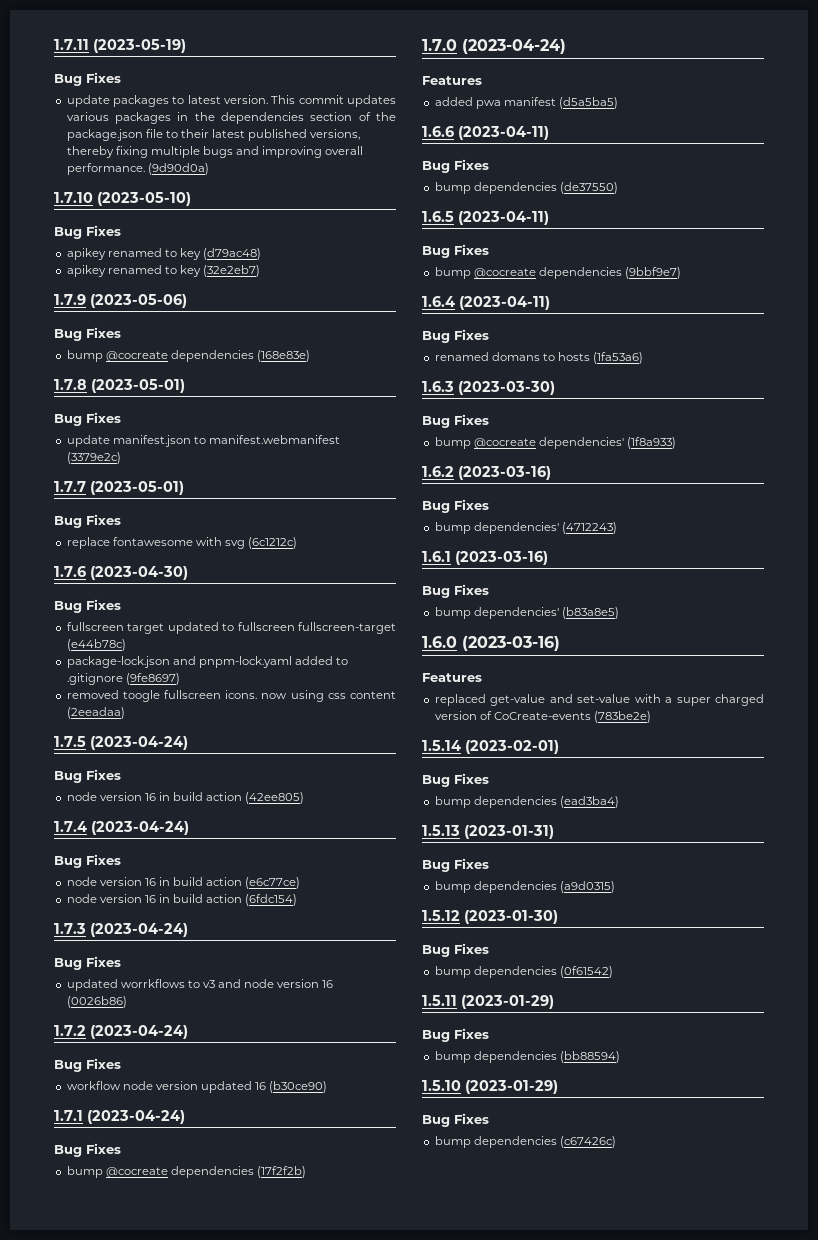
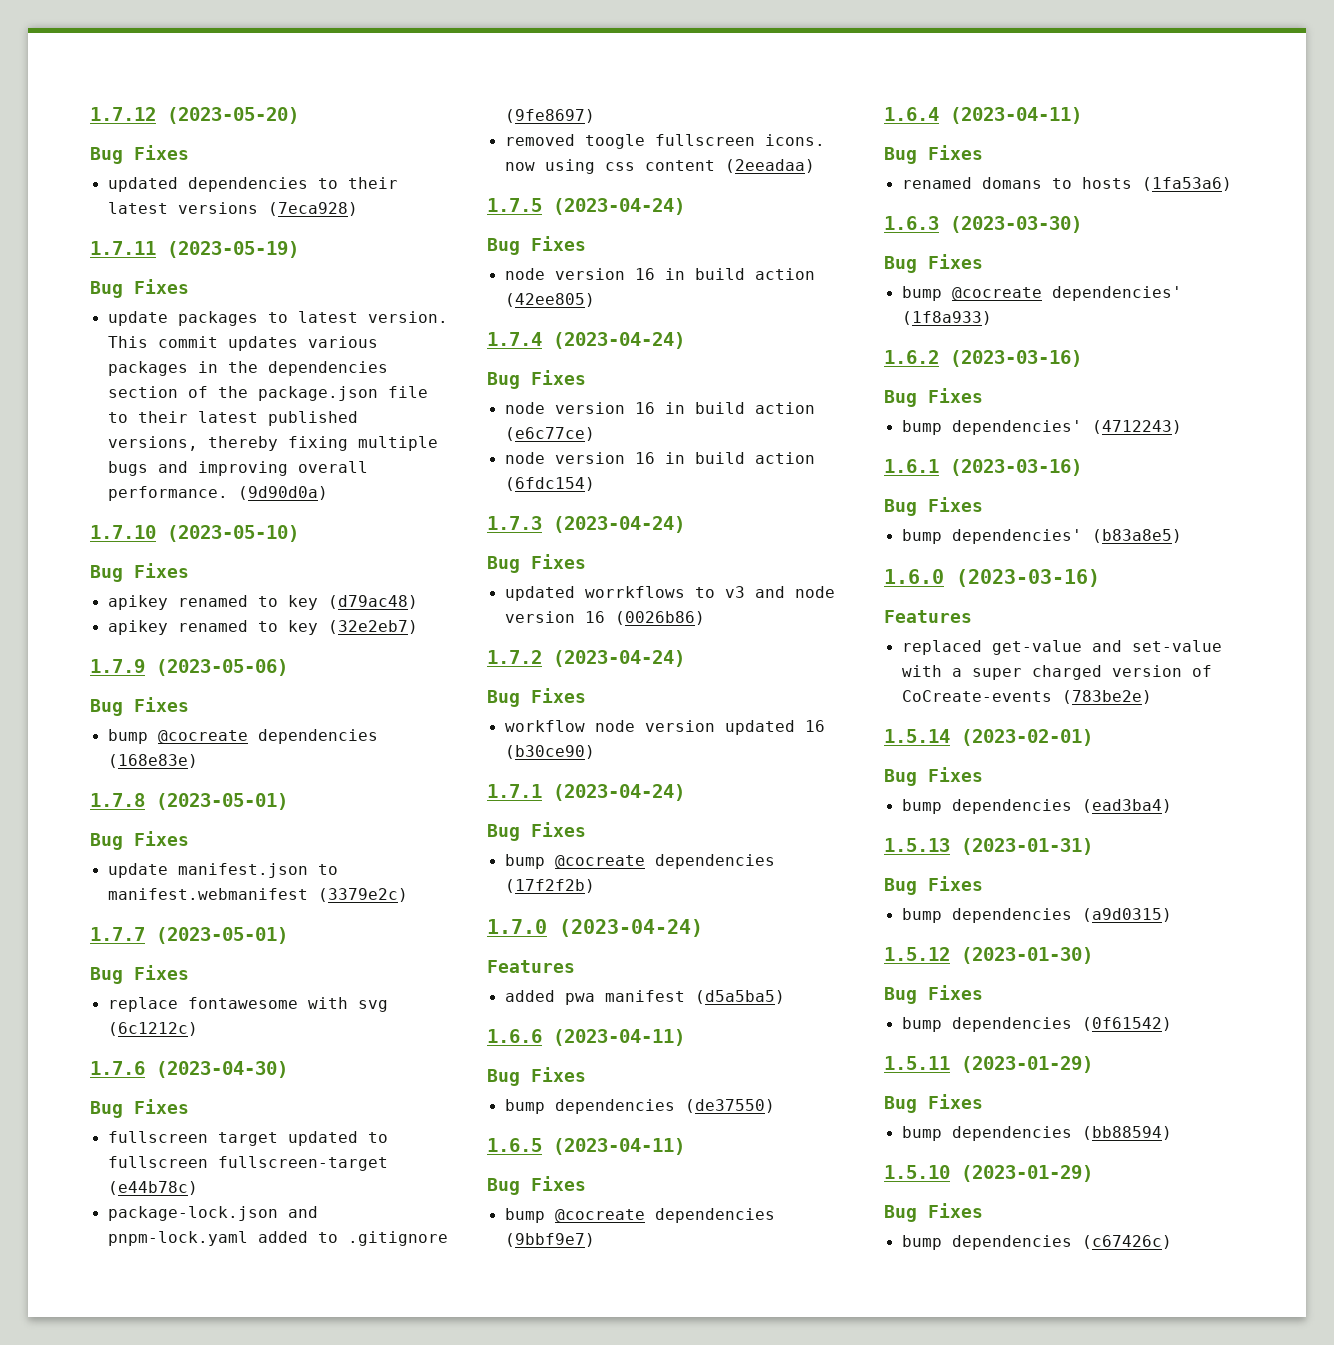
+ 1.7.12 (2023-05-20)
+ Bug Fixes
+ updated dependencies to their latest versions (7eca928)

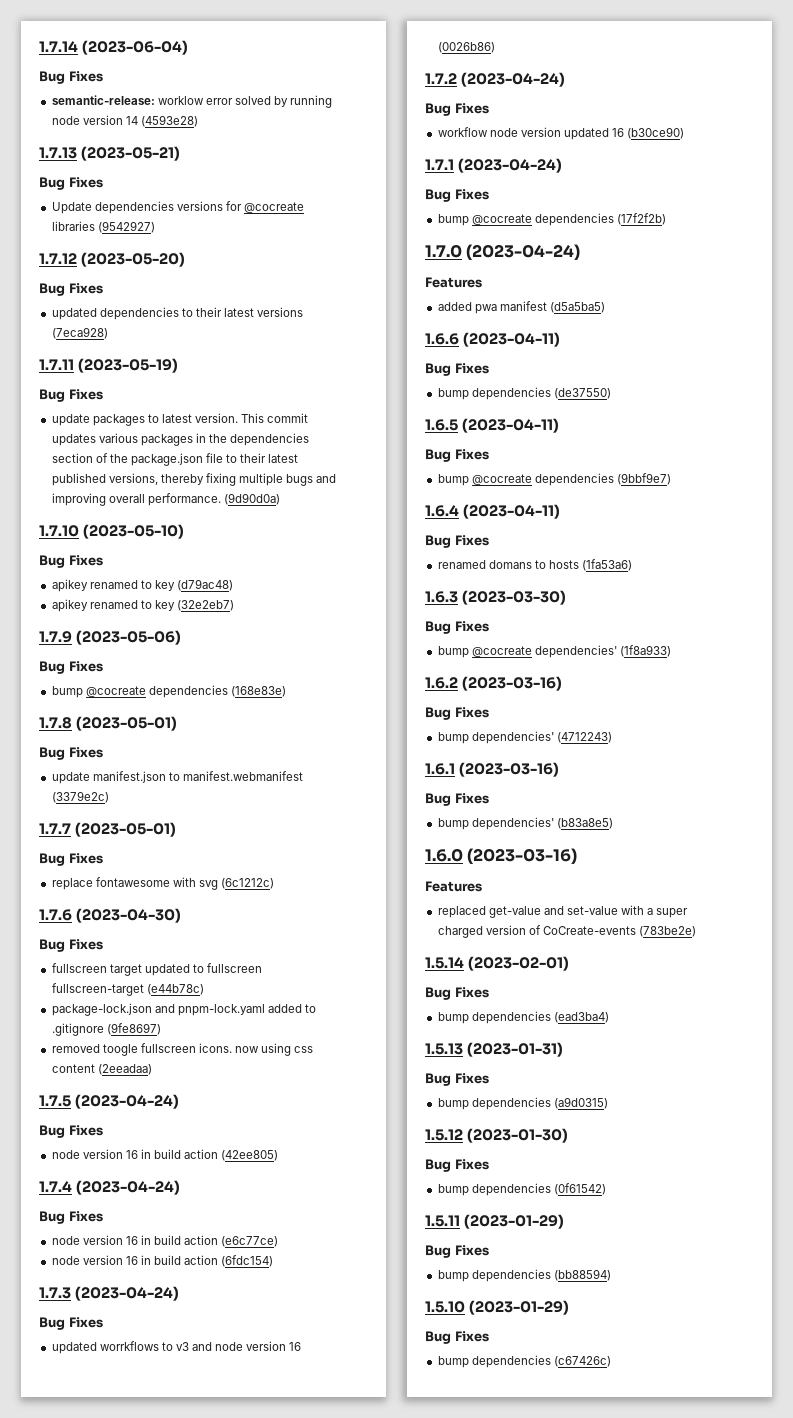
+ 1.7.14 (2023-06-04)
+ Bug Fixes
+ semantic-release: worklow error solved by running node version 14 (4593e28)
+ 1.7.13 (2023-05-21)
+ Bug Fixes
+ Update dependencies versions for @cocreate libraries (9542927)

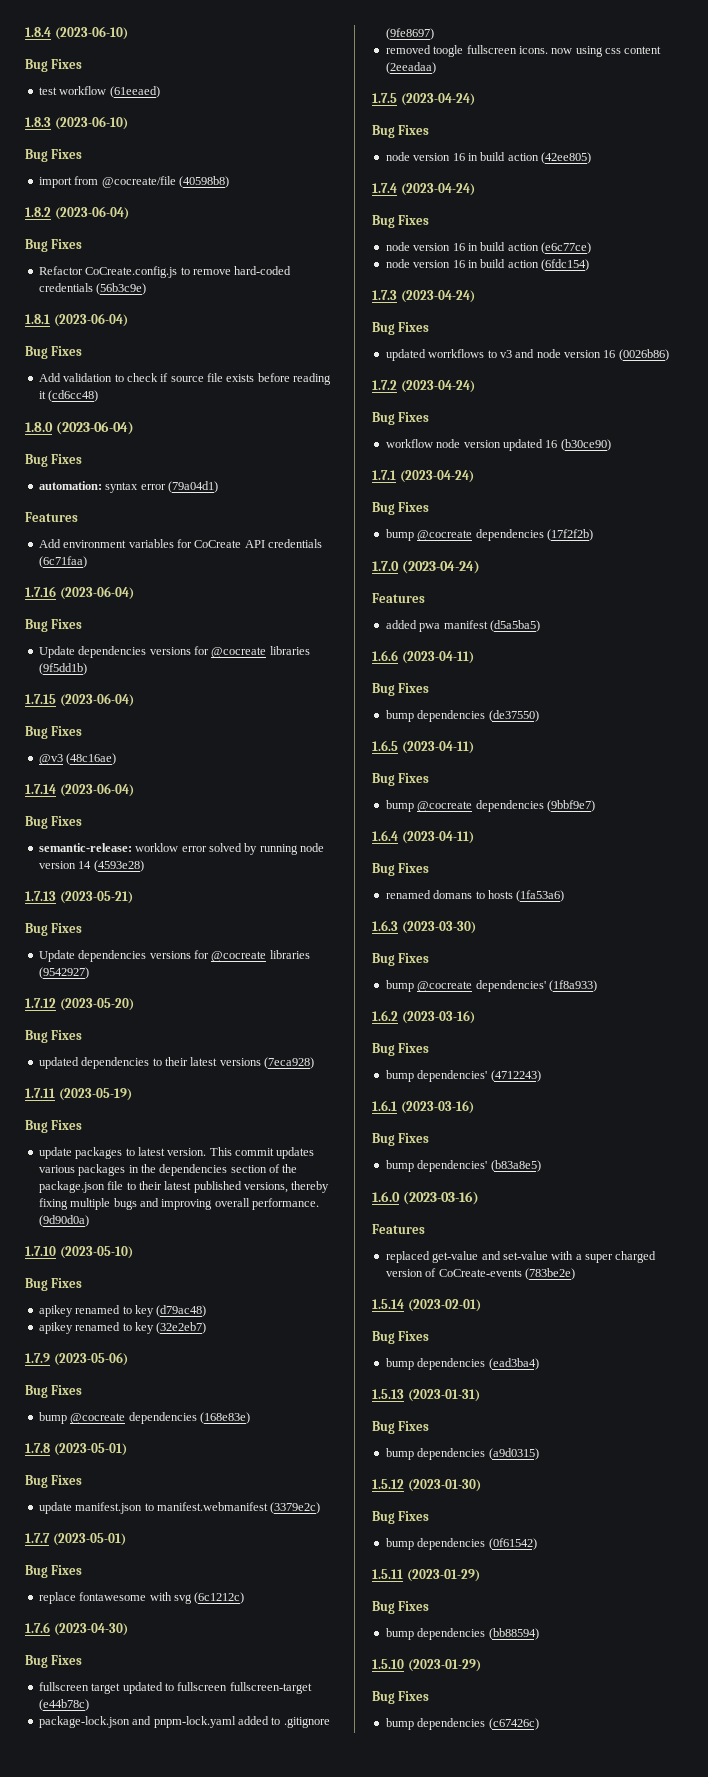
+ 1.8.4 (2023-06-10)
+ Bug Fixes
+ test workflow (61eeaed)
+ 1.8.3 (2023-06-10)
+ Bug Fixes
+ import from @cocreate/file (40598b8)
+ 1.8.2 (2023-06-04)
+ Bug Fixes
+ Refactor CoCreate.config.js to remove hard-coded credentials (56b3c9e)
+ 1.8.1 (2023-06-04)
+ Bug Fixes
+ Add validation to check if source file exists before reading it (cd6cc48)
+ 1.8.0 (2023-06-04)
+ Bug Fixes
+ automation: syntax error (79a04d1)
+ Features
+ Add environment variables for CoCreate API credentials (6c71faa)
+ 1.7.16 (2023-06-04)
+ Bug Fixes
+ Update dependencies versions for @cocreate libraries (9f5dd1b)
+ 1.7.15 (2023-06-04)
+ Bug Fixes
+ @v3 (48c16ae)

